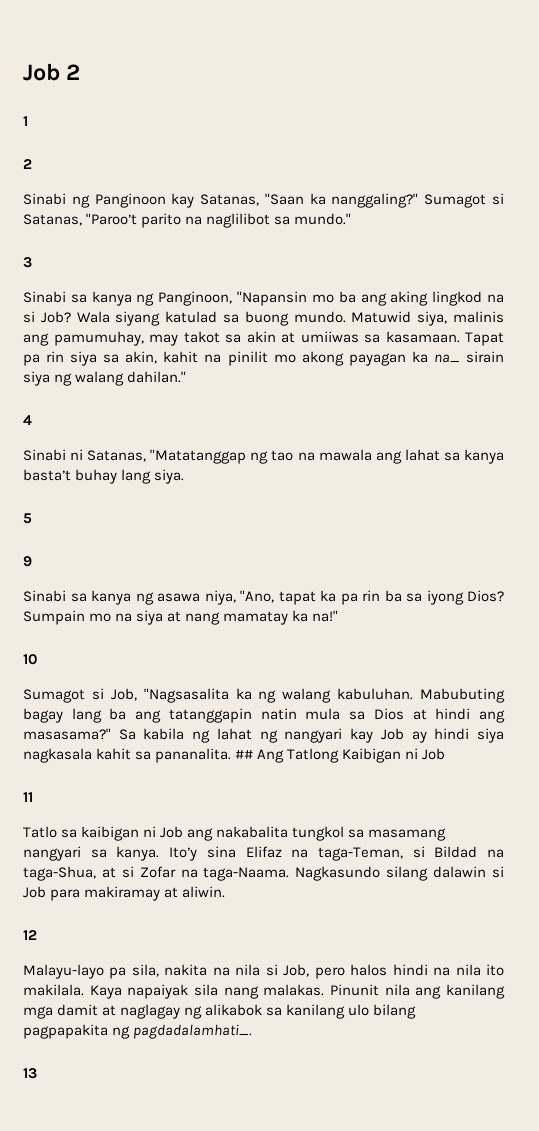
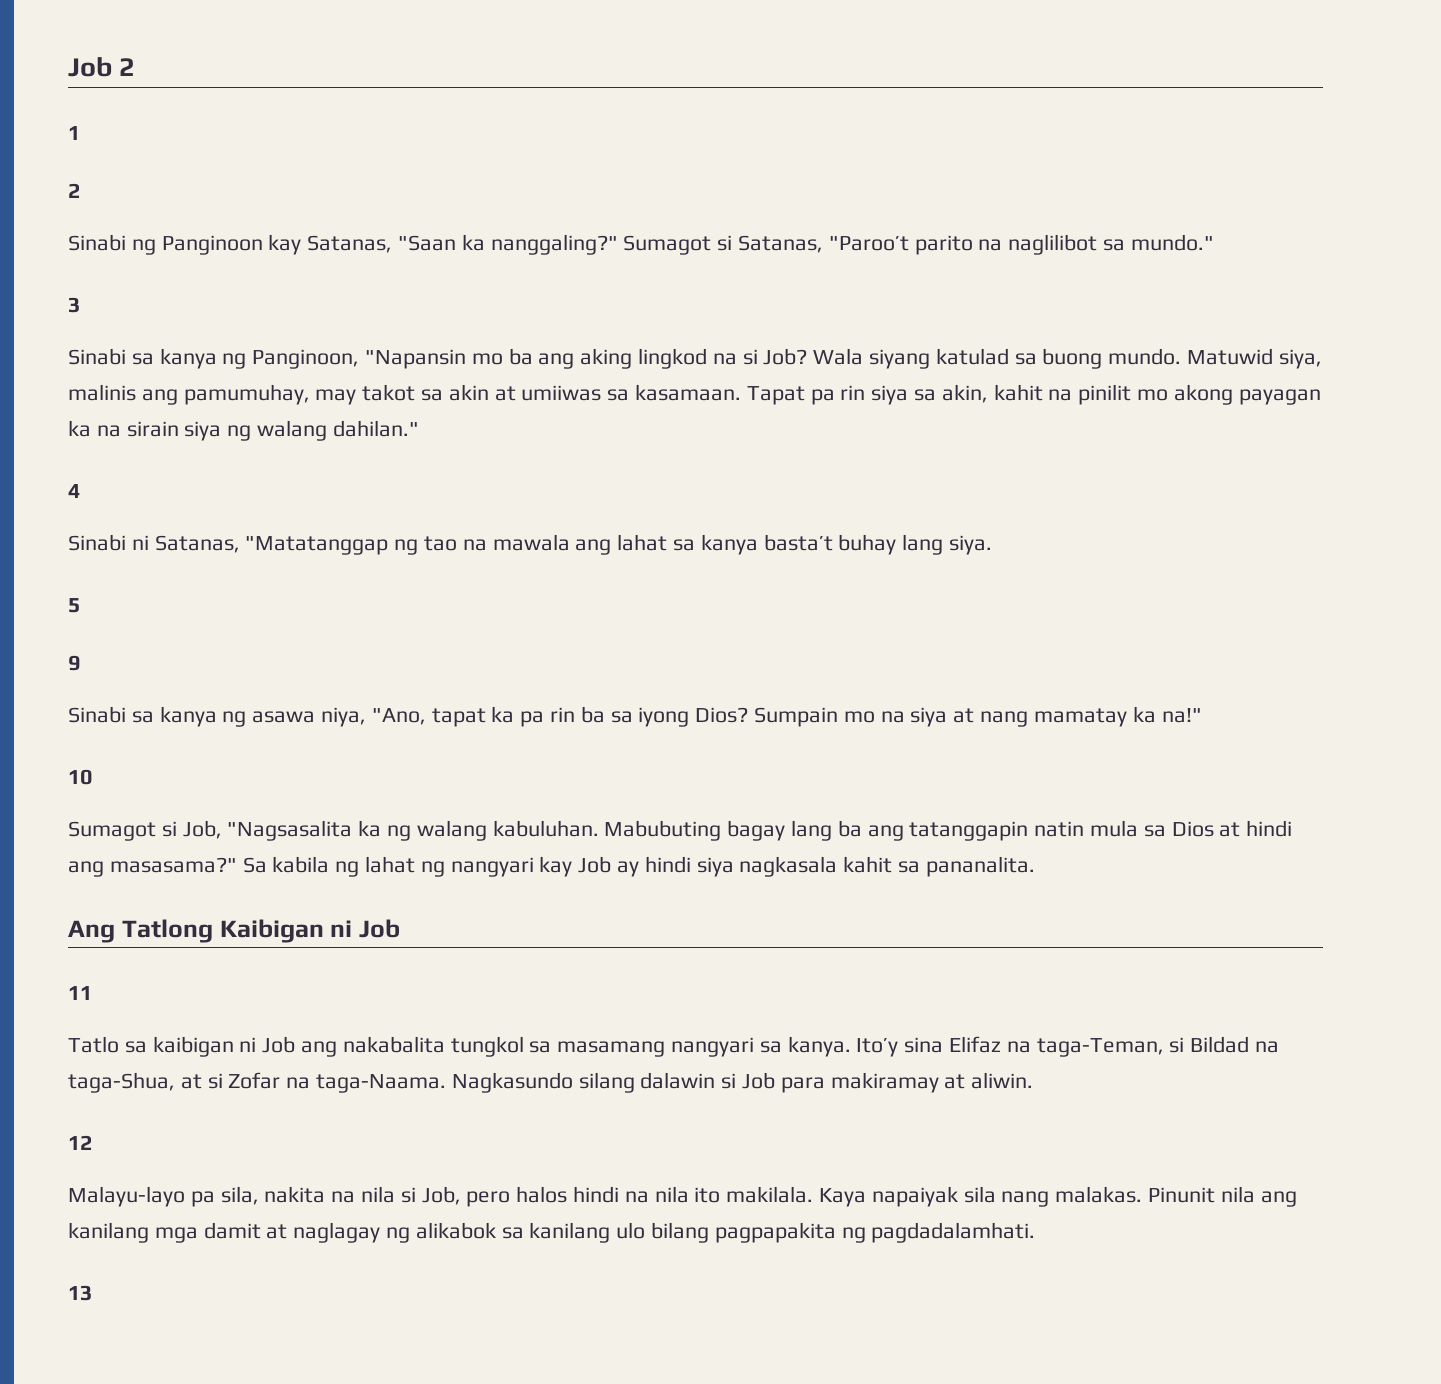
- Tapat pa rin siya sa akin, kahit na pinilit mo akong payagan ka na_ sirain siya ng walang dahilan."
+ Tapat pa rin siya sa akin, kahit na pinilit mo akong payagan ka na sirain siya ng walang dahilan."
- Sa kabila ng lahat ng nangyari kay Job ay hindi siya nagkasala kahit sa pananalita. ## Ang Tatlong Kaibigan ni Job
+ Sa kabila ng lahat ng nangyari kay Job ay hindi siya nagkasala kahit sa pananalita.
+ Ang Tatlong Kaibigan ni Job
- Pinunit nila ang kanilang mga damit at naglagay ng alikabok sa kanilang ulo bilang pagpapakita ng pagdadalamhati_.
+ Pinunit nila ang kanilang mga damit at naglagay ng alikabok sa kanilang ulo bilang pagpapakita ng pagdadalamhati.

